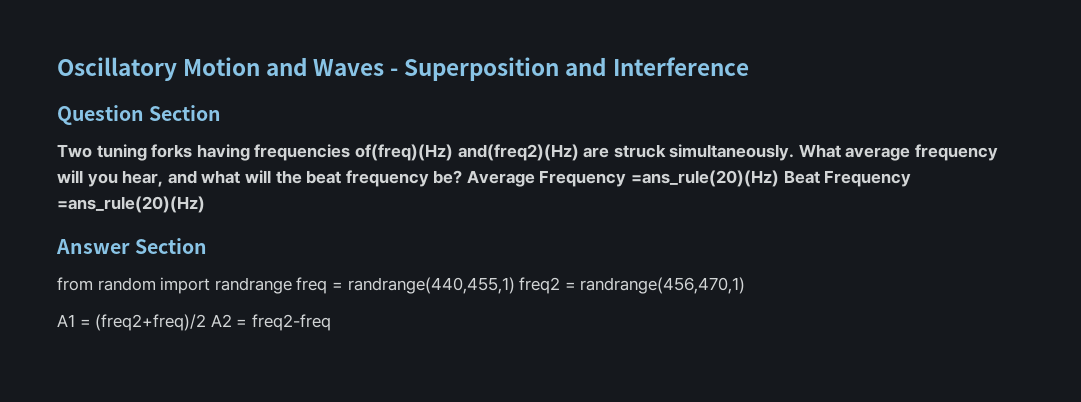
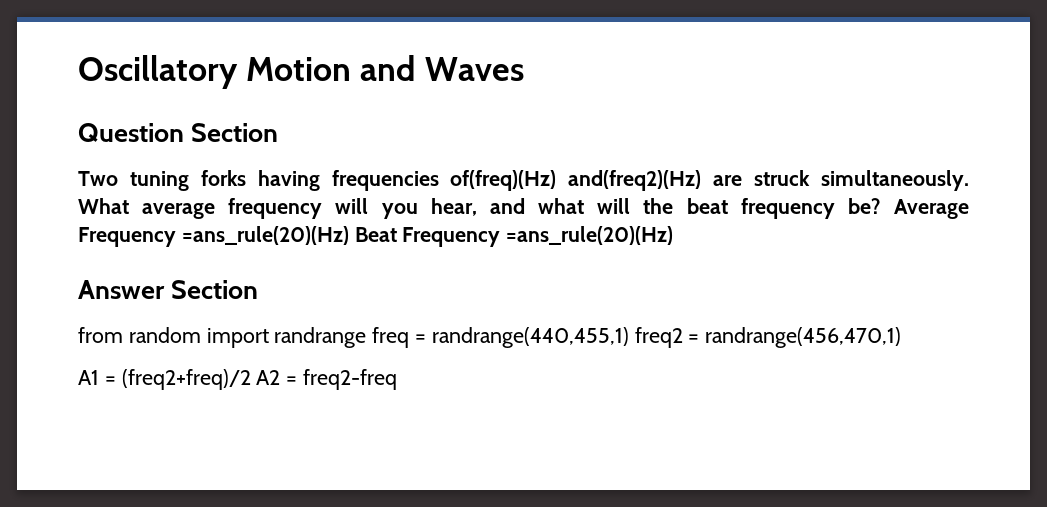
- Oscillatory Motion and Waves - Superposition and Interference
+ Oscillatory Motion and Waves

